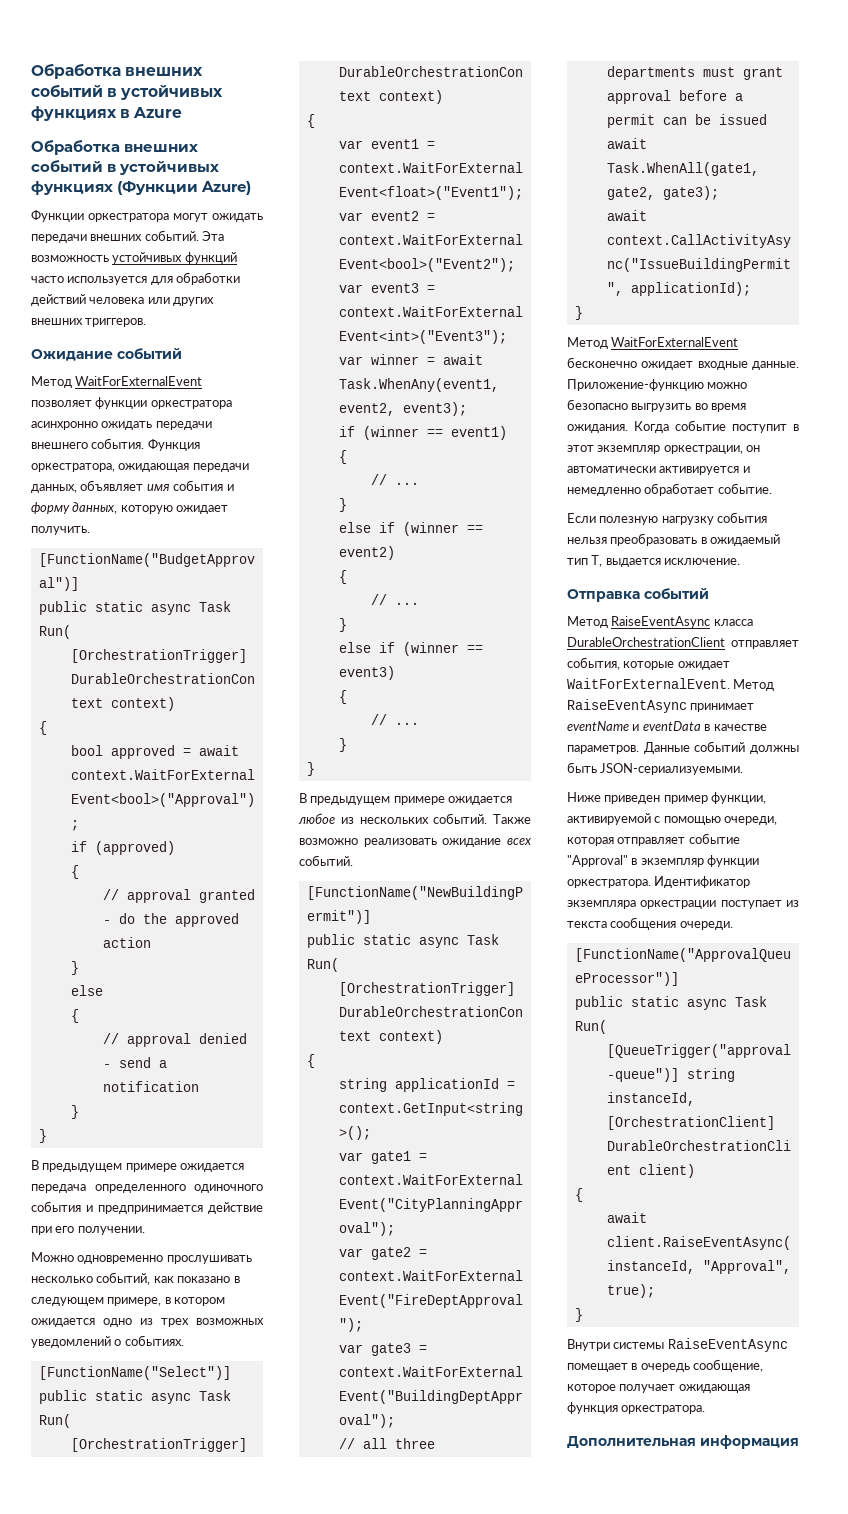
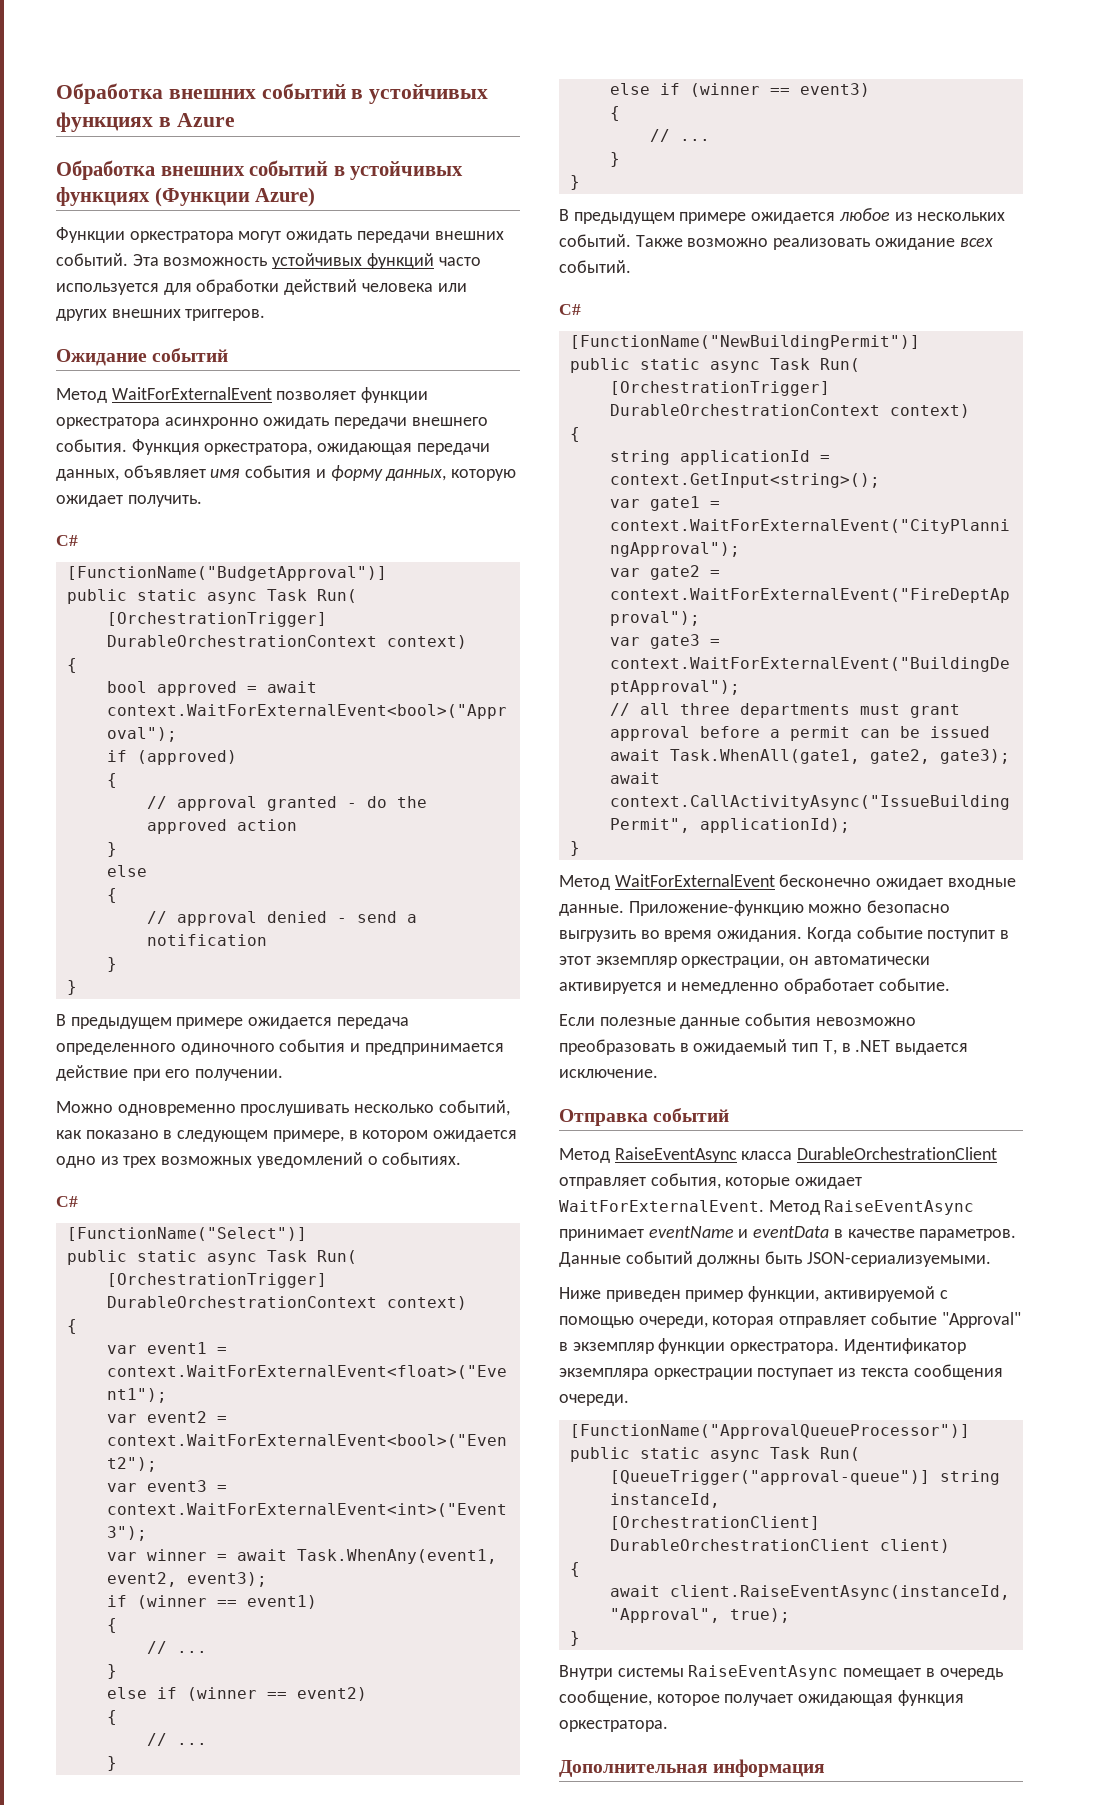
  Функция оркестратора, ожидающая передачи данных, объявляет имя события и форму данных, которую ожидает получить.
+ C#
  Можно одновременно прослушивать несколько событий, как показано в следующем примере, в котором ожидается одно из трех возможных уведомлений о событиях.
+ C#
  Также возможно реализовать ожидание всех событий.
+ C#
- Если полезную нагрузку события нельзя преобразовать в ожидаемый тип T, выдается исключение.
+ Если полезные данные события невозможно преобразовать в ожидаемый тип T, в .NET выдается исключение.

